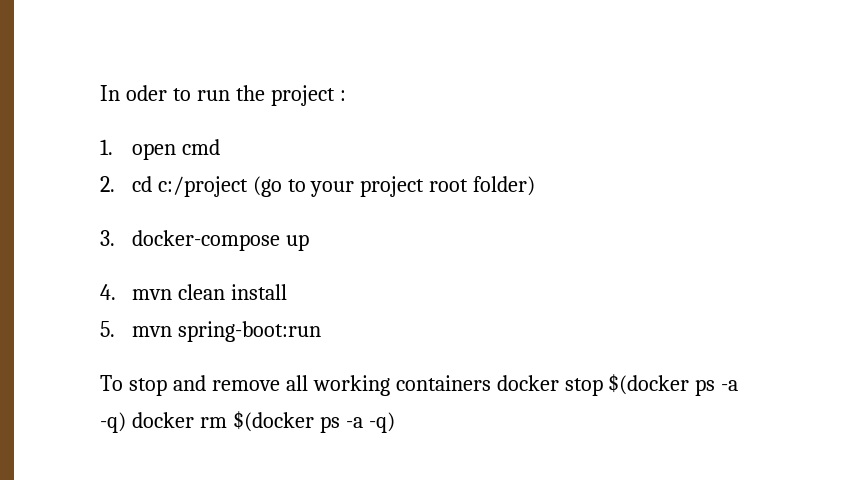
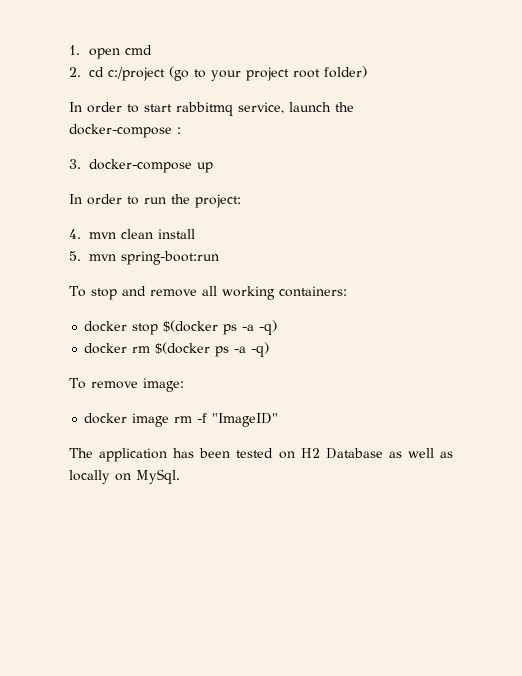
- In oder to run the project :
+ In order to start rabbitmq service, launch the docker-compose :
  3. docker-compose up
+ In order to run the project:
- To stop and remove all working containers docker stop $(docker ps -a -q) docker rm $(docker ps -a -q)
+ To stop and remove all working containers:
+ docker stop $(docker ps -a -q)
+ docker rm $(docker ps -a -q)
+ To remove image:
+ docker image rm -f "ImageID"
+ The application has been tested on H2 Database as well as locally on MySql.

